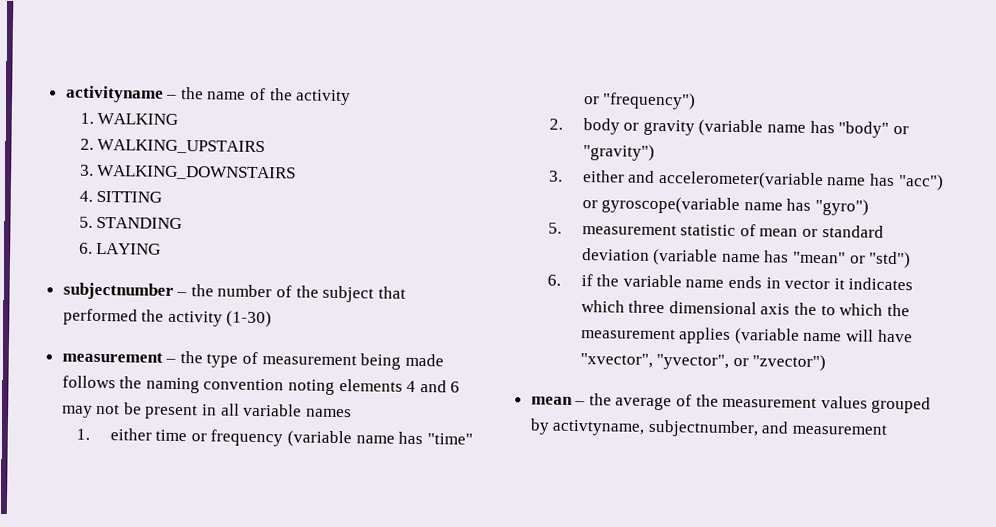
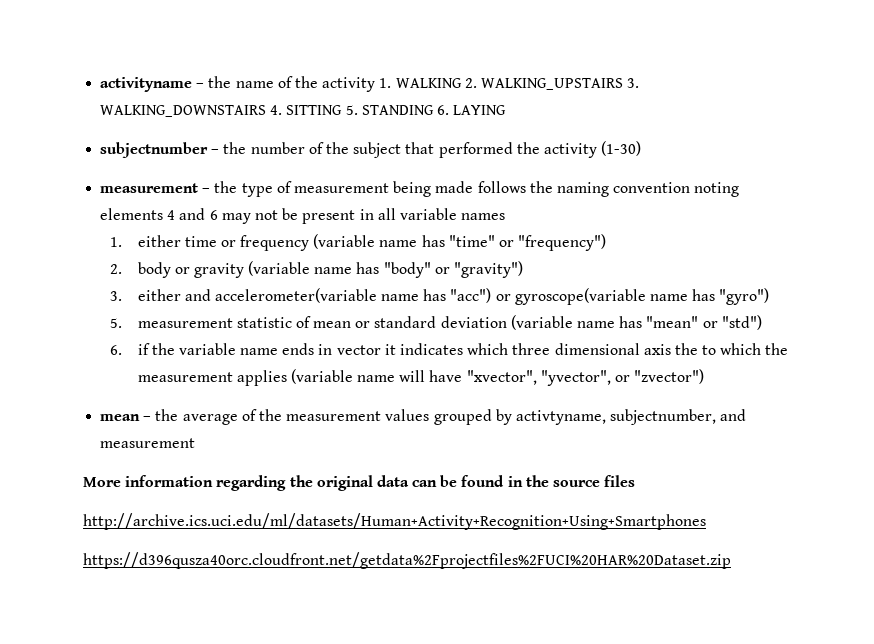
- activityname – the name of the activity
- 1. WALKING
- 2. WALKING_UPSTAIRS
- 3. WALKING_DOWNSTAIRS
- 4. SITTING
- 5. STANDING
- 6. LAYING
+ activityname – the name of the activity 1. WALKING 2. WALKING_UPSTAIRS 3. WALKING_DOWNSTAIRS 4. SITTING 5. STANDING 6. LAYING
+ More information regarding the original data can be found in the source files
+ http://archive.ics.uci.edu/ml/datasets/Human+Activity+Recognition+Using+Smartphones
+ https://d396qusza40orc.cloudfront.net/getdata%2Fprojectfiles%2FUCI%20HAR%20Dataset.zip

